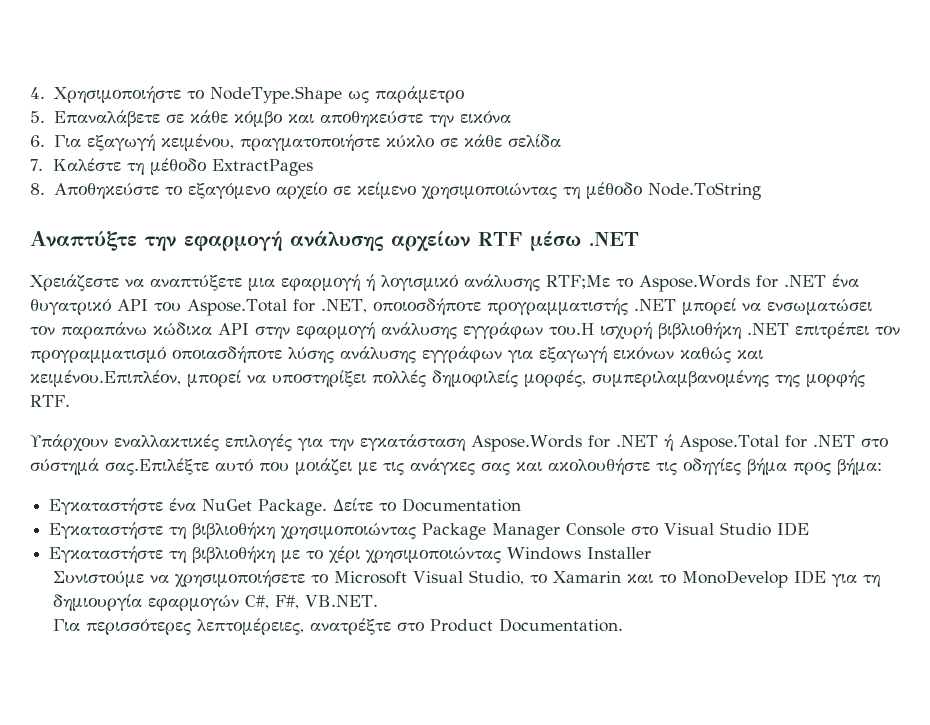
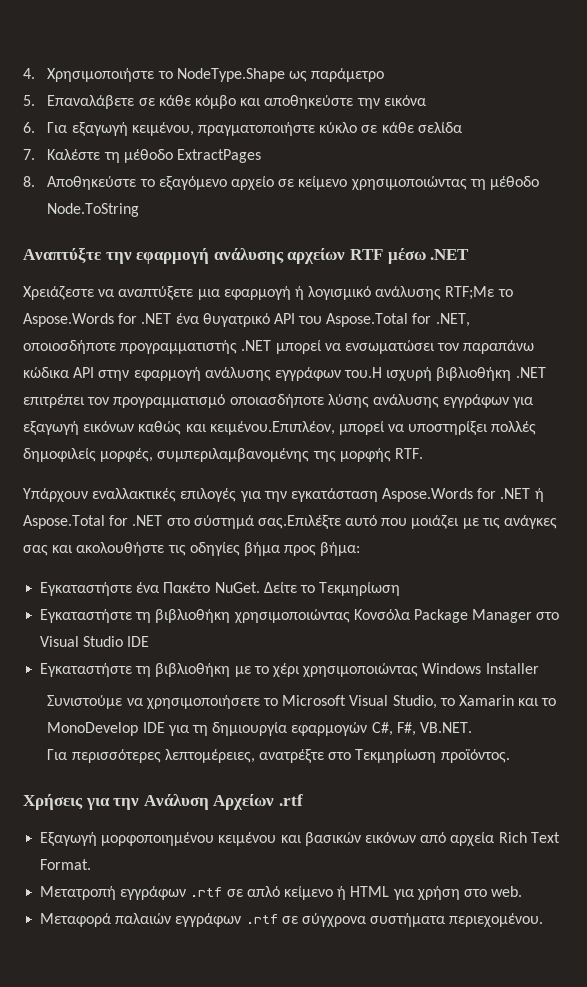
- Εγκαταστήστε ένα NuGet Package.
+ Εγκαταστήστε ένα Πακέτο NuGet.
- Δείτε το Documentation
+ Δείτε το Τεκμηρίωση
- Εγκαταστήστε τη βιβλιοθήκη χρησιμοποιώντας Package Manager Console στο Visual Studio IDE
+ Εγκαταστήστε τη βιβλιοθήκη χρησιμοποιώντας Κονσόλα Package Manager στο Visual Studio IDE
- Για περισσότερες λεπτομέρειες, ανατρέξτε στο Product Documentation.
+ Για περισσότερες λεπτομέρειες, ανατρέξτε στο Τεκμηρίωση προϊόντος.
+ Χρήσεις για την Ανάλυση Αρχείων .rtf
+ Εξαγωγή μορφοποιημένου κειμένου και βασικών εικόνων από αρχεία Rich Text Format.
+ Μετατροπή εγγράφων .rtf σε απλό κείμενο ή HTML για χρήση στο web.
+ Μεταφορά παλαιών εγγράφων .rtf σε σύγχρονα συστήματα περιεχομένου.

